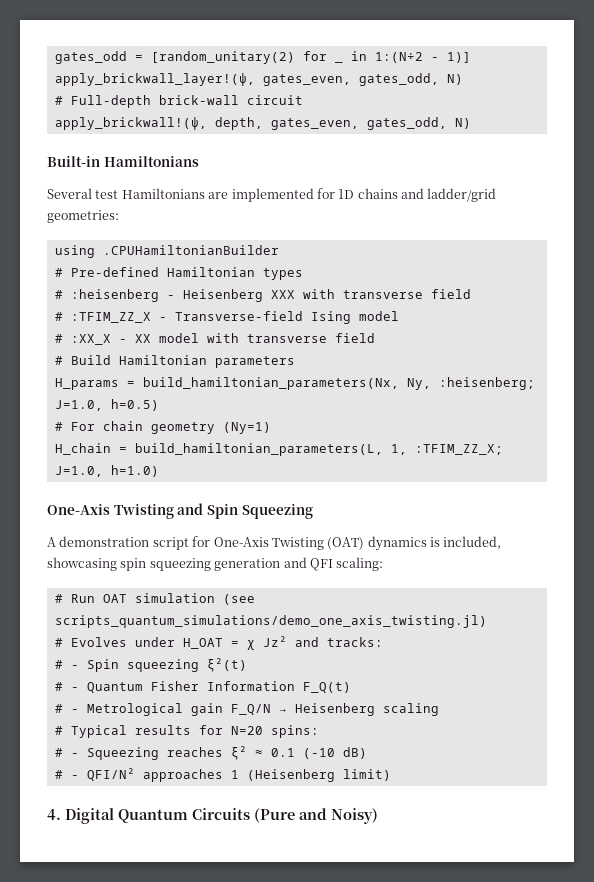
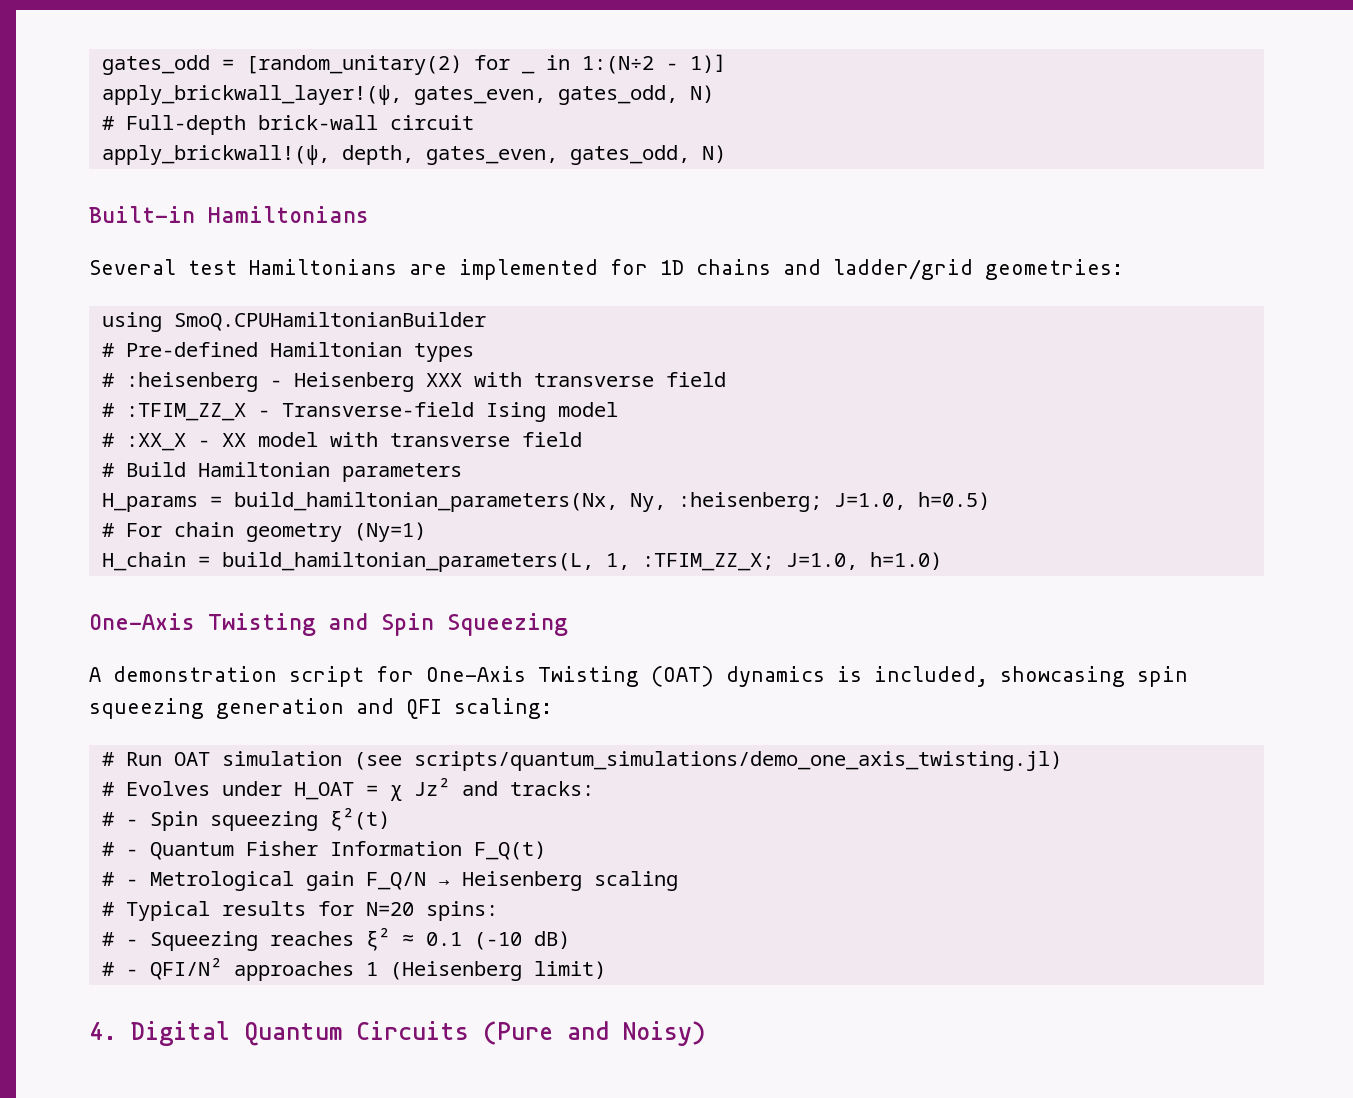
- using .CPUHamiltonianBuilder
+ using SmoQ.CPUHamiltonianBuilder
- # Run OAT simulation (see scripts_quantum_simulations/demo_one_axis_twisting.jl)
+ # Run OAT simulation (see scripts/quantum_simulations/demo_one_axis_twisting.jl)

